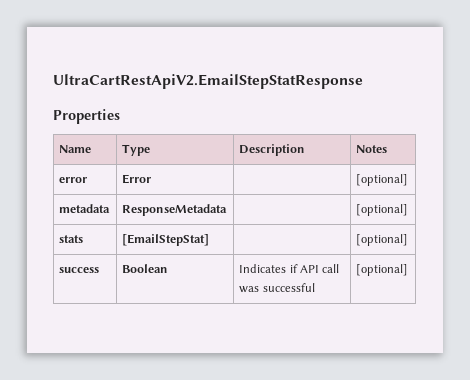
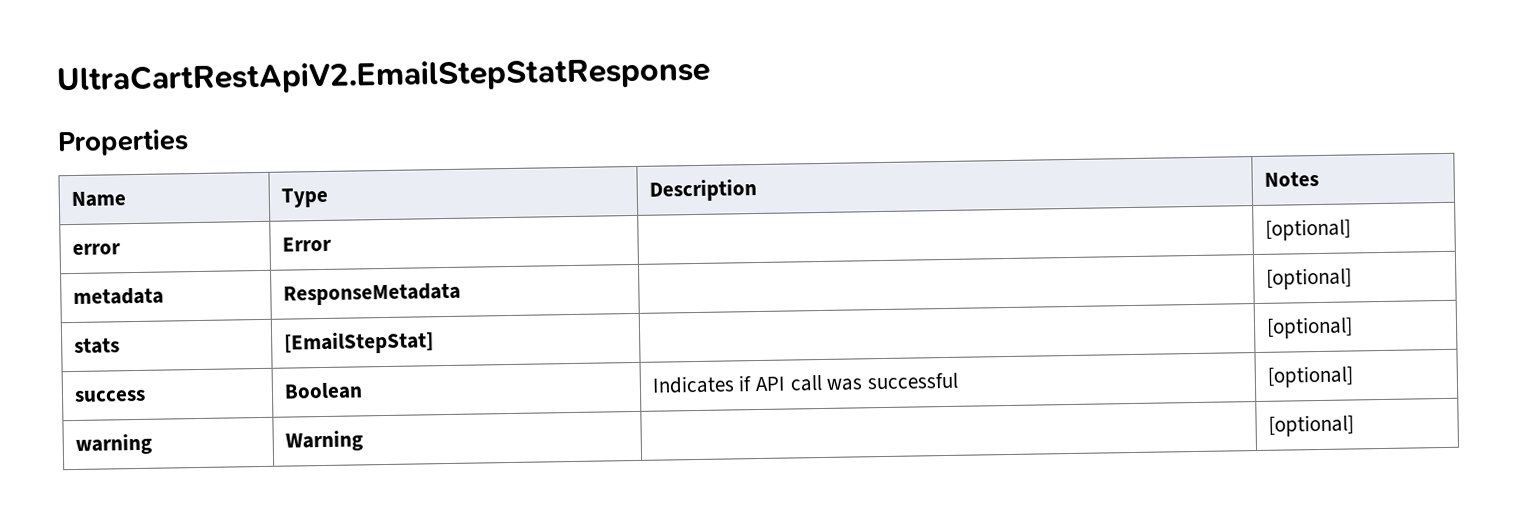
+ warning | Warning | | [optional]

